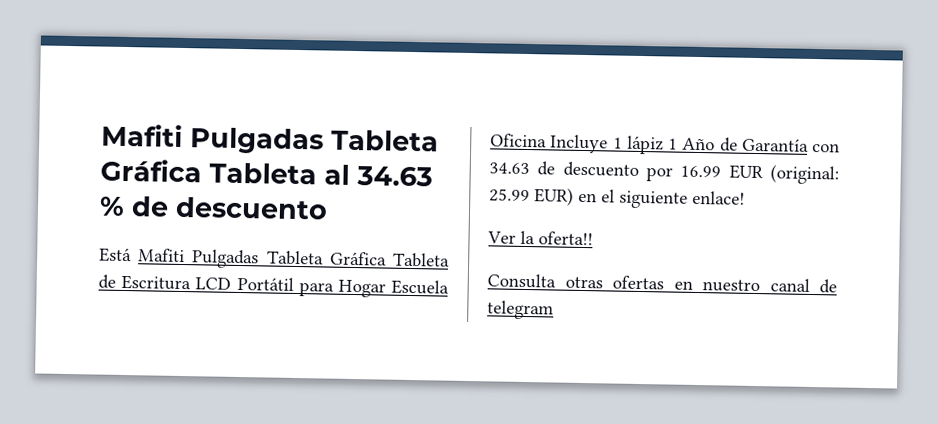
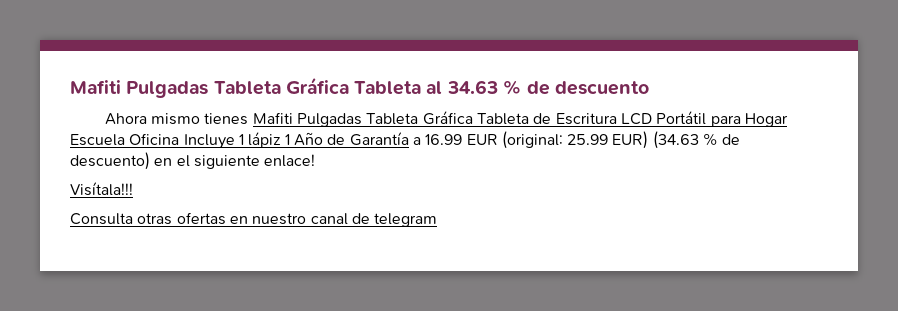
- Está Mafiti Pulgadas Tableta Gráfica Tableta de Escritura LCD Portátil para Hogar Escuela Oficina Incluye 1 lápiz 1 Año de Garantía con 34.63 de descuento por 16.99 EUR (original: 25.99 EUR) en el siguiente enlace!
+ Ahora mismo tienes Mafiti Pulgadas Tableta Gráfica Tableta de Escritura LCD Portátil para Hogar Escuela Oficina Incluye 1 lápiz 1 Año de Garantía a 16.99 EUR (original: 25.99 EUR) (34.63 % de descuento) en el siguiente enlace!
- Ver la oferta!!
+ Visítala!!!

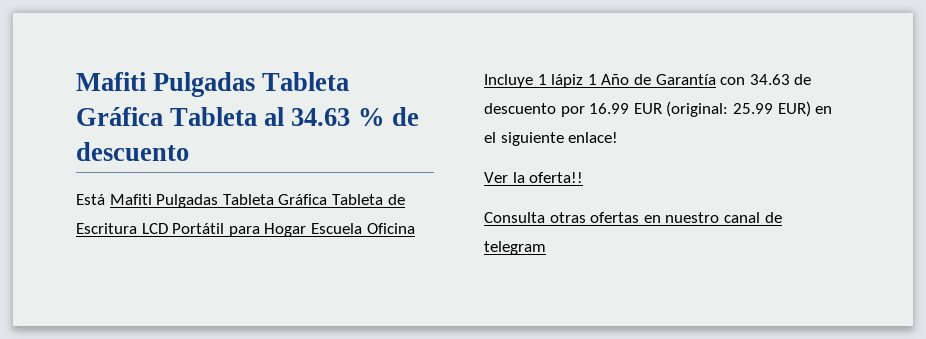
- Ahora mismo tienes Mafiti Pulgadas Tableta Gráfica Tableta de Escritura LCD Portátil para Hogar Escuela Oficina Incluye 1 lápiz 1 Año de Garantía a 16.99 EUR (original: 25.99 EUR) (34.63 % de descuento) en el siguiente enlace!
+ Está Mafiti Pulgadas Tableta Gráfica Tableta de Escritura LCD Portátil para Hogar Escuela Oficina Incluye 1 lápiz 1 Año de Garantía con 34.63 de descuento por 16.99 EUR (original: 25.99 EUR) en el siguiente enlace!
- Visítala!!!
+ Ver la oferta!!

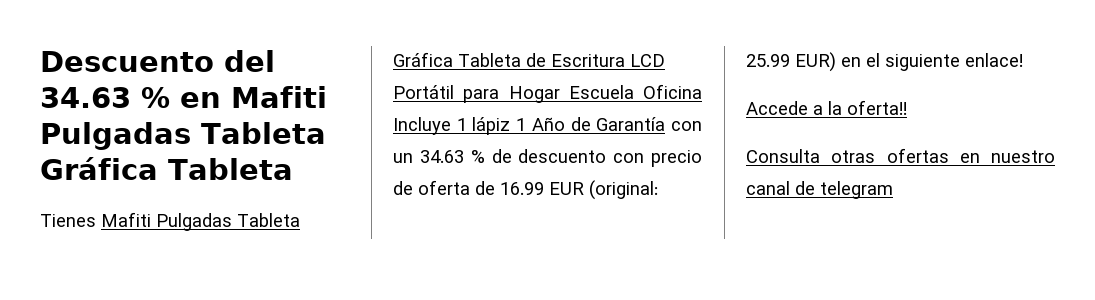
- Mafiti Pulgadas Tableta Gráfica Tableta al 34.63 % de descuento
- Está Mafiti Pulgadas Tableta Gráfica Tableta de Escritura LCD Portátil para Hogar Escuela Oficina Incluye 1 lápiz 1 Año de Garantía con 34.63 de descuento por 16.99 EUR (original: 25.99 EUR) en el siguiente enlace!
+ Descuento del 34.63 % en Mafiti Pulgadas Tableta Gráfica Tableta
+ Tienes Mafiti Pulgadas Tableta Gráfica Tableta de Escritura LCD Portátil para Hogar Escuela Oficina Incluye 1 lápiz 1 Año de Garantía con un 34.63 % de descuento con precio de oferta de 16.99 EUR (original: 25.99 EUR) en el siguiente enlace!
- Ver la oferta!!
+ Accede a la oferta!!

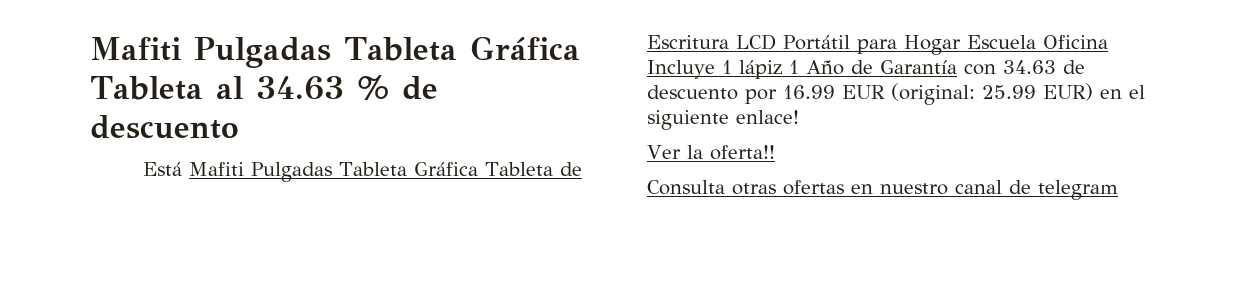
- Descuento del 34.63 % en Mafiti Pulgadas Tableta Gráfica Tableta
- Tienes Mafiti Pulgadas Tableta Gráfica Tableta de Escritura LCD Portátil para Hogar Escuela Oficina Incluye 1 lápiz 1 Año de Garantía con un 34.63 % de descuento con precio de oferta de 16.99 EUR (original: 25.99 EUR) en el siguiente enlace!
+ Mafiti Pulgadas Tableta Gráfica Tableta al 34.63 % de descuento
+ Está Mafiti Pulgadas Tableta Gráfica Tableta de Escritura LCD Portátil para Hogar Escuela Oficina Incluye 1 lápiz 1 Año de Garantía con 34.63 de descuento por 16.99 EUR (original: 25.99 EUR) en el siguiente enlace!
- Accede a la oferta!!
+ Ver la oferta!!

